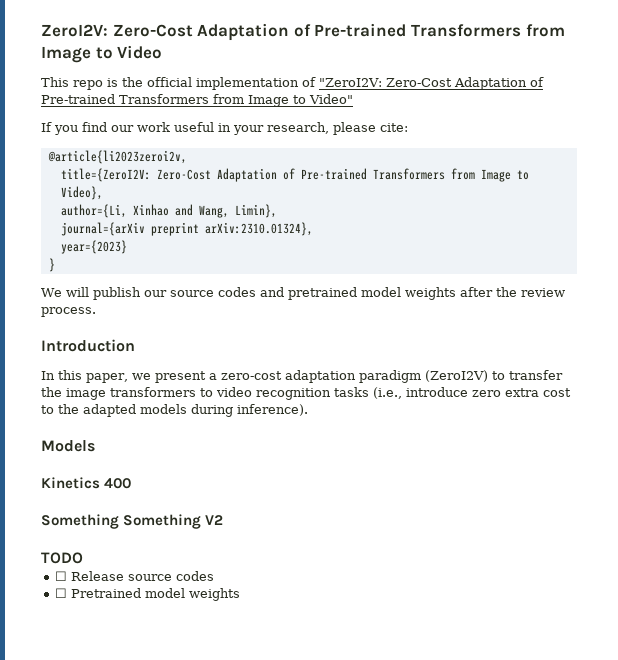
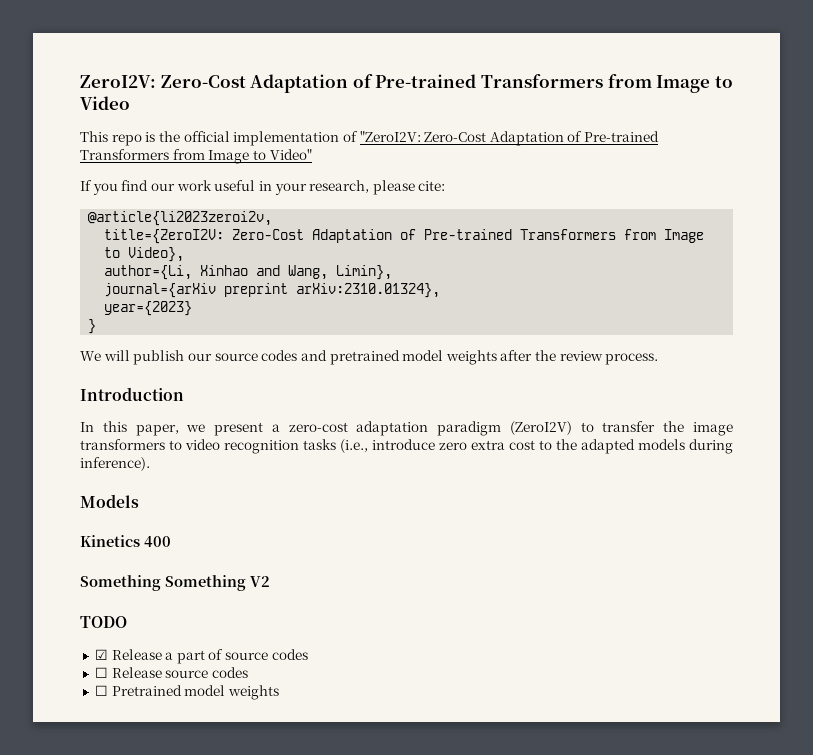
+ ☑ Release a part of source codes

